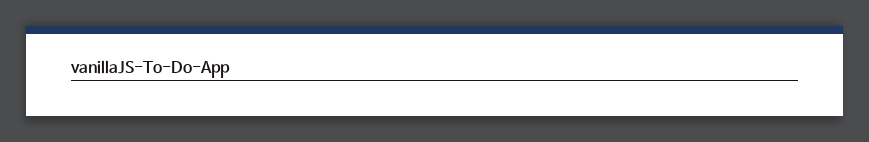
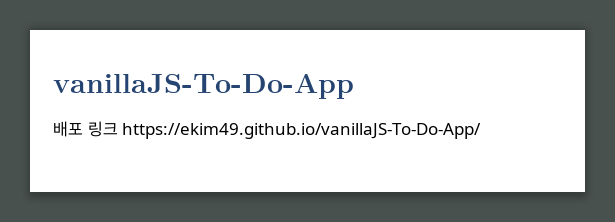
+ 배포 링크 https://ekim49.github.io/vanillaJS-To-Do-App/

